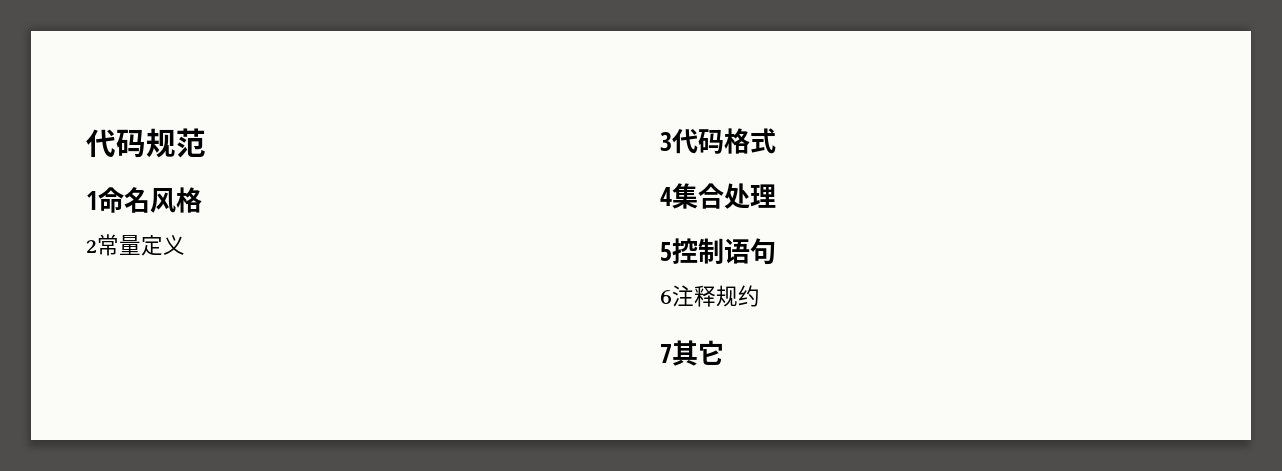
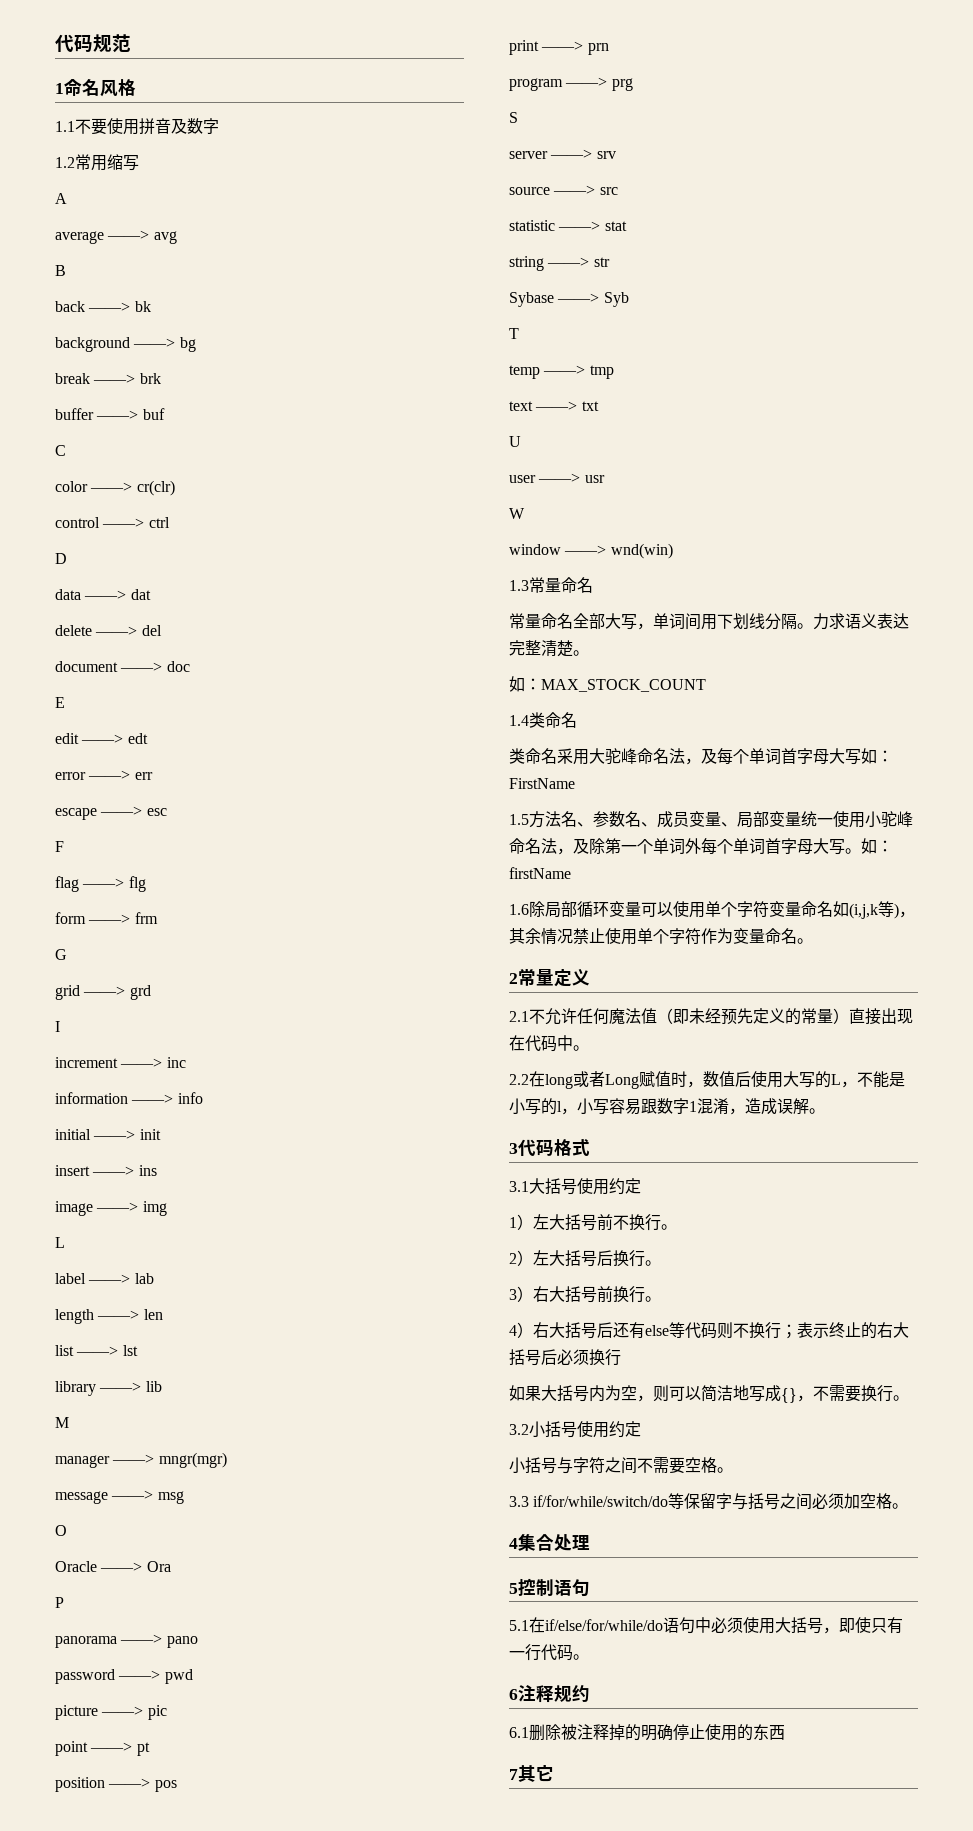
+ 1.1不要使用拼音及数字
+ 1.2常用缩写
+ A
+ average ——> avg
+ B
+ back ——> bk
+ background ——> bg
+ break ——> brk
+ buffer ——> buf
+ C
+ color ——> cr(clr)
+ control ——> ctrl
+ D
+ data ——> dat
+ delete ——> del
+ document ——> doc
+ E
+ edit ——> edt
+ error ——> err
+ escape ——> esc
+ F
+ flag ——> flg
+ form ——> frm
+ G
+ grid ——> grd
+ I
+ increment ——> inc
+ information ——> info
+ initial ——> init
+ insert ——> ins
+ image ——> img
+ L
+ label ——> lab
+ length ——> len
+ list ——> lst
+ library ——> lib
+ M
+ manager ——> mngr(mgr)
+ message ——> msg
+ O
+ Oracle ——> Ora
+ P
+ panorama ——> pano
+ password ——> pwd
+ picture ——> pic
+ point ——> pt
+ position ——> pos
+ print ——> prn
+ program ——> prg
+ S
+ server ——> srv
+ source ——> src
+ statistic ——> stat
+ string ——> str
+ Sybase ——> Syb
+ T
+ temp ——> tmp
+ text ——> txt
+ U
+ user ——> usr
+ W
+ window ——> wnd(win)
+ 1.3常量命名
+ 常量命名全部大写，单词间用下划线分隔。力求语义表达完整清楚。
+ 如：MAX_STOCK_COUNT
+ 1.4类命名
+ 类命名采用大驼峰命名法，及每个单词首字母大写如：FirstName
+ 1.5方法名、参数名、成员变量、局部变量统一使用小驼峰命名法，及除第一个单词外每个单词首字母大写。如：firstName
+ 1.6除局部循环变量可以使用单个字符变量命名如(i,j,k等)，其余情况禁止使用单个字符作为变量命名。
  2常量定义
+ 2.1不允许任何魔法值（即未经预先定义的常量）直接出现在代码中。
+ 2.2在long或者Long赋值时，数值后使用大写的L，不能是小写的l，小写容易跟数字1混淆，造成误解。
  3代码格式
+ 3.1大括号使用约定
+ 1）左大括号前不换行。
+ 2）左大括号后换行。
+ 3）右大括号前换行。
+ 4）右大括号后还有else等代码则不换行；表示终止的右大括号后必须换行
+ 如果大括号内为空，则可以简洁地写成{}，不需要换行。
+ 3.2小括号使用约定
+ 小括号与字符之间不需要空格。
+ 3.3 if/for/while/switch/do等保留字与括号之间必须加空格。
+ 5.1在if/else/for/while/do语句中必须使用大括号，即使只有一行代码。
  6注释规约
+ 6.1删除被注释掉的明确停止使用的东西

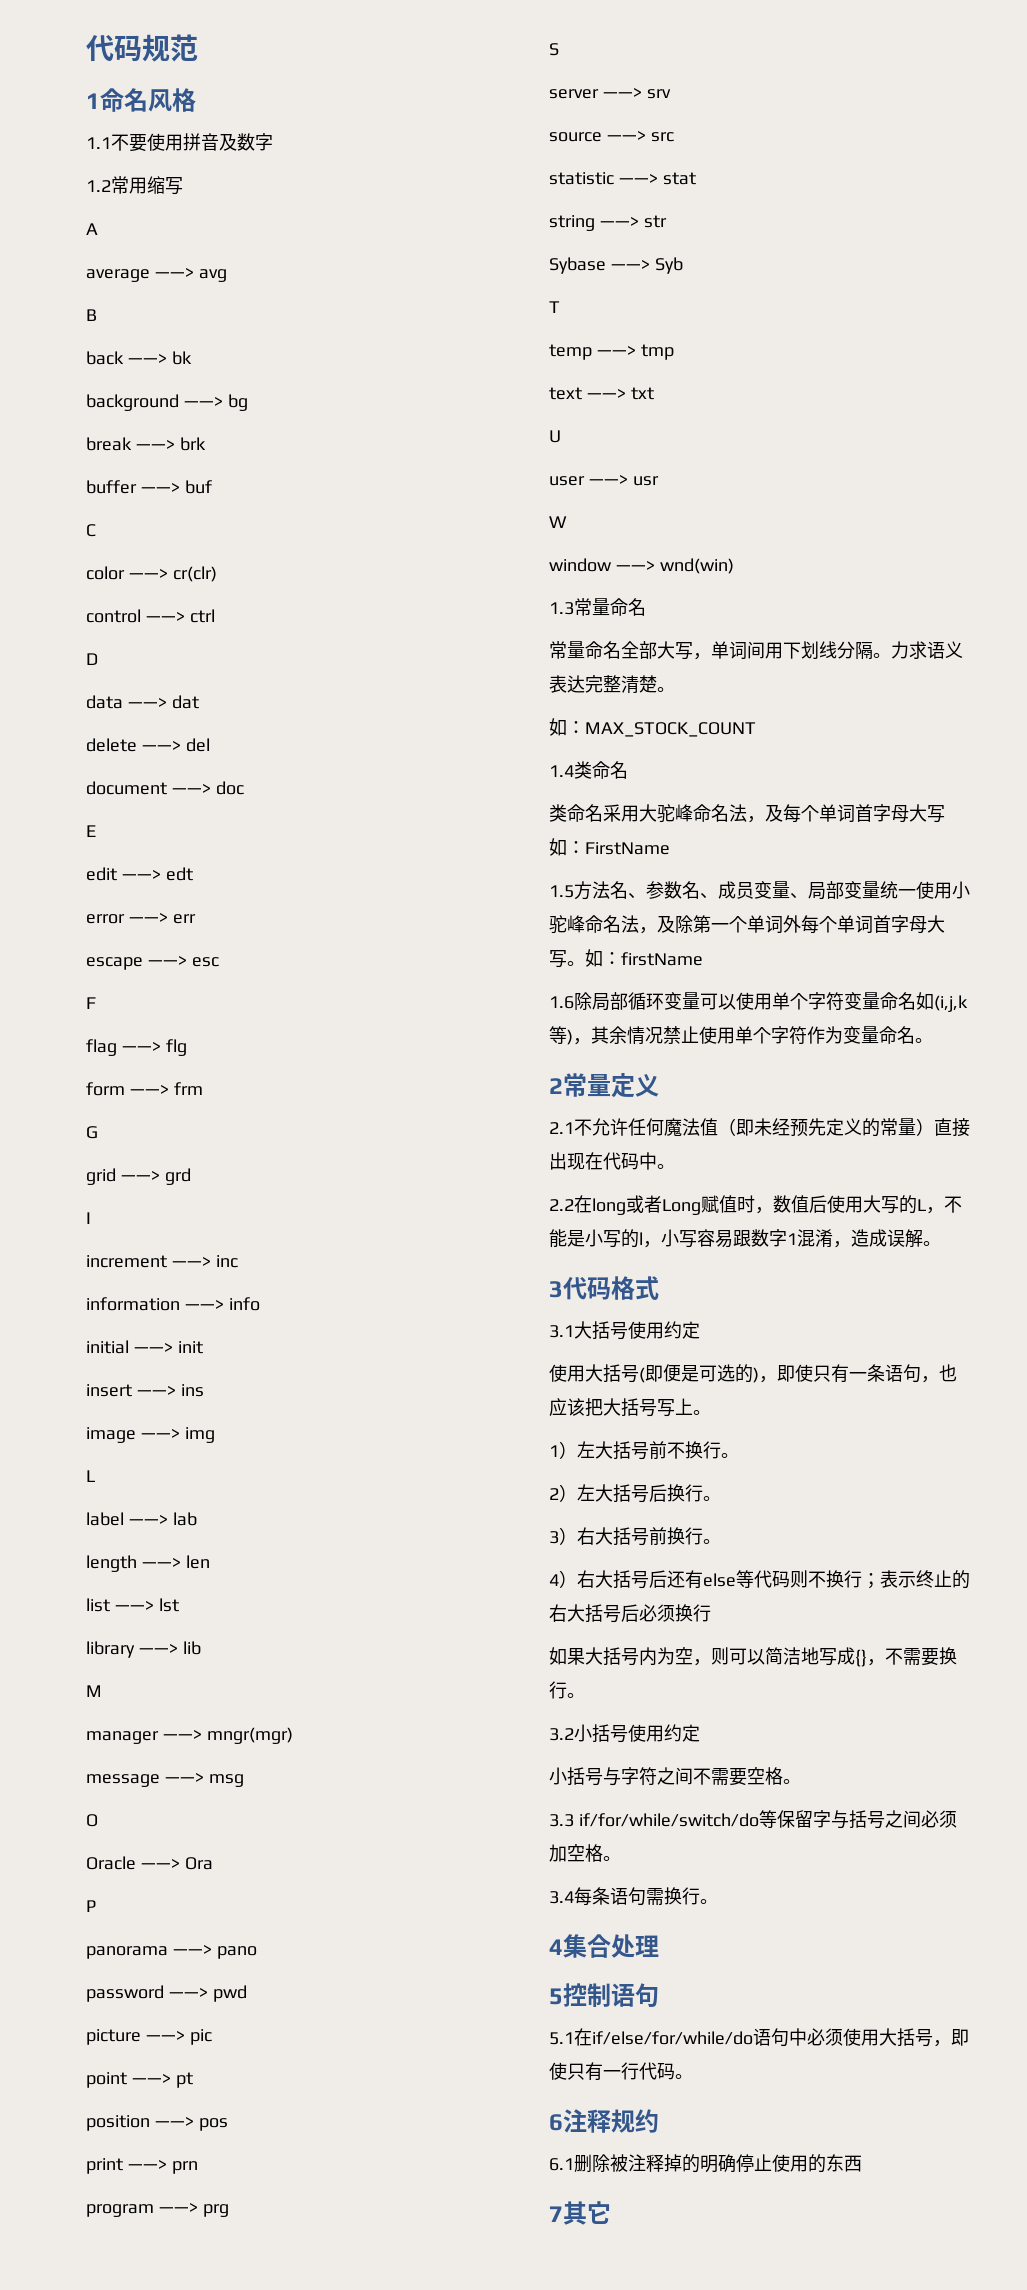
+ 使用大括号(即便是可选的)，即使只有一条语句，也应该把大括号写上。
+ 3.4每条语句需换行。

